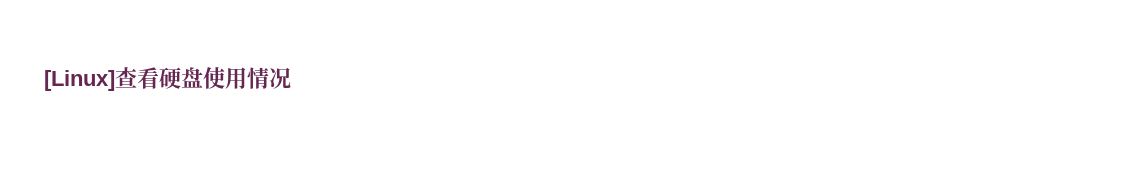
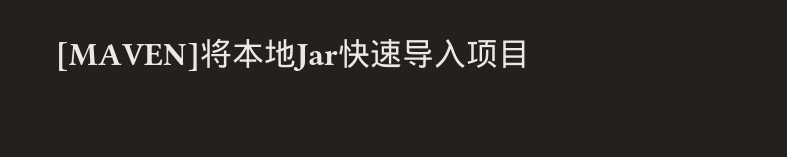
- [Linux]查看硬盘使用情况
+ [MAVEN]将本地Jar快速导入项目

